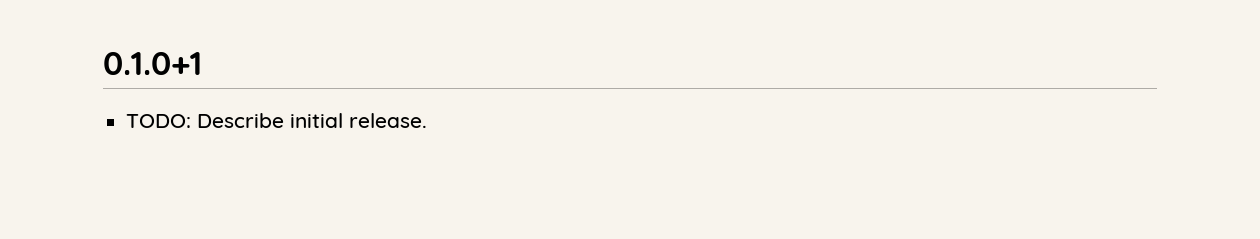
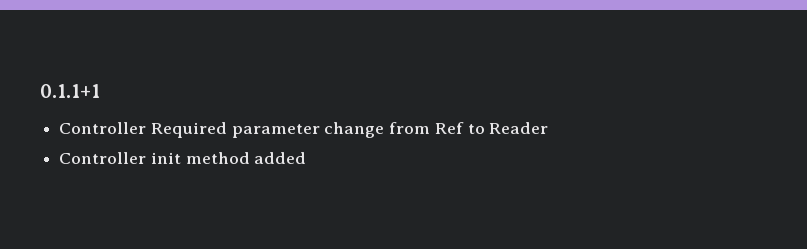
- 0.1.0+1
- TODO: Describe initial release.
+ 0.1.1+1
+ Controller Required parameter change from Ref to Reader
+ Controller init method added

